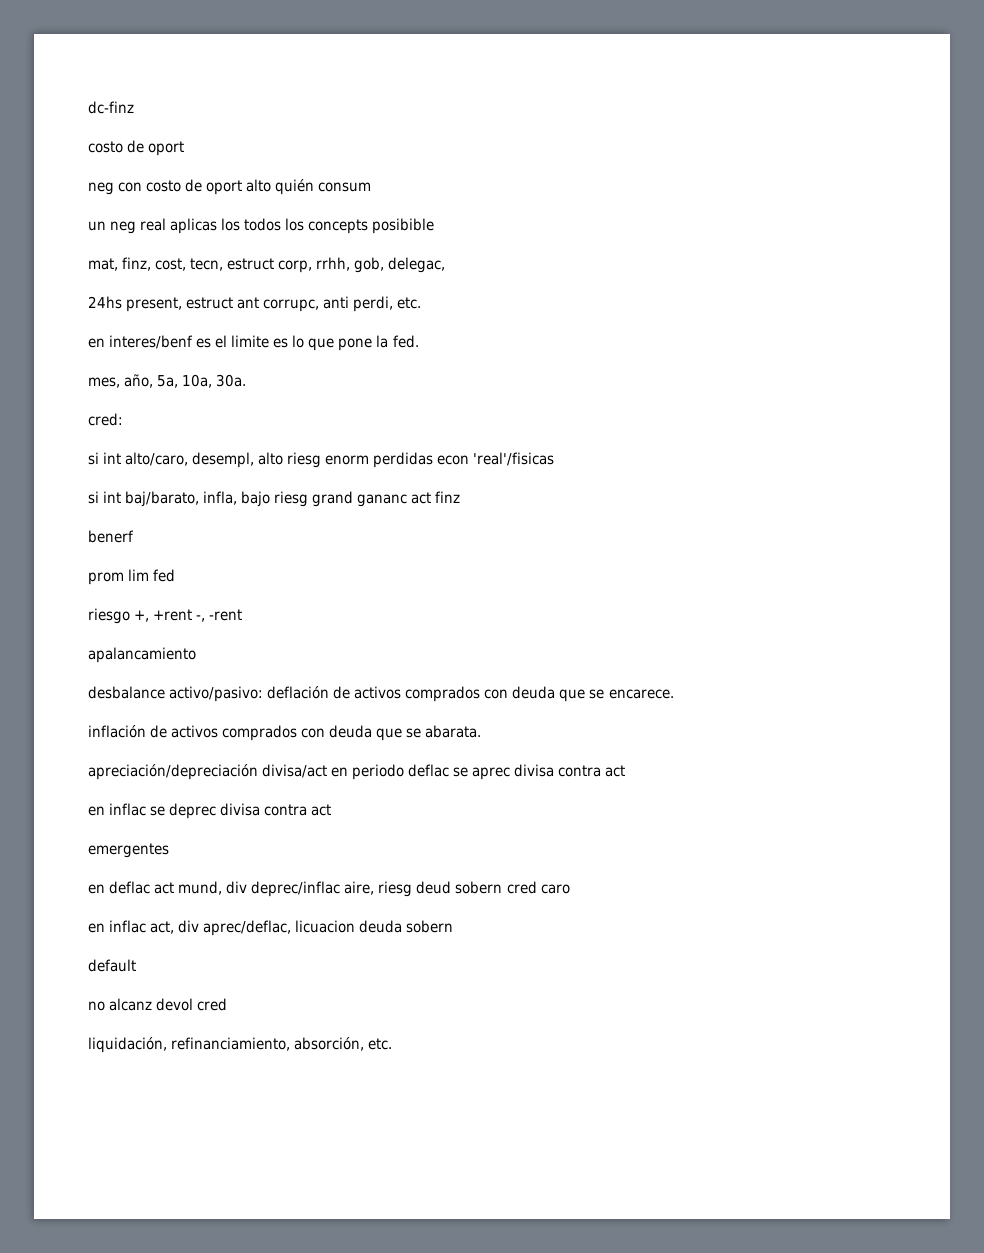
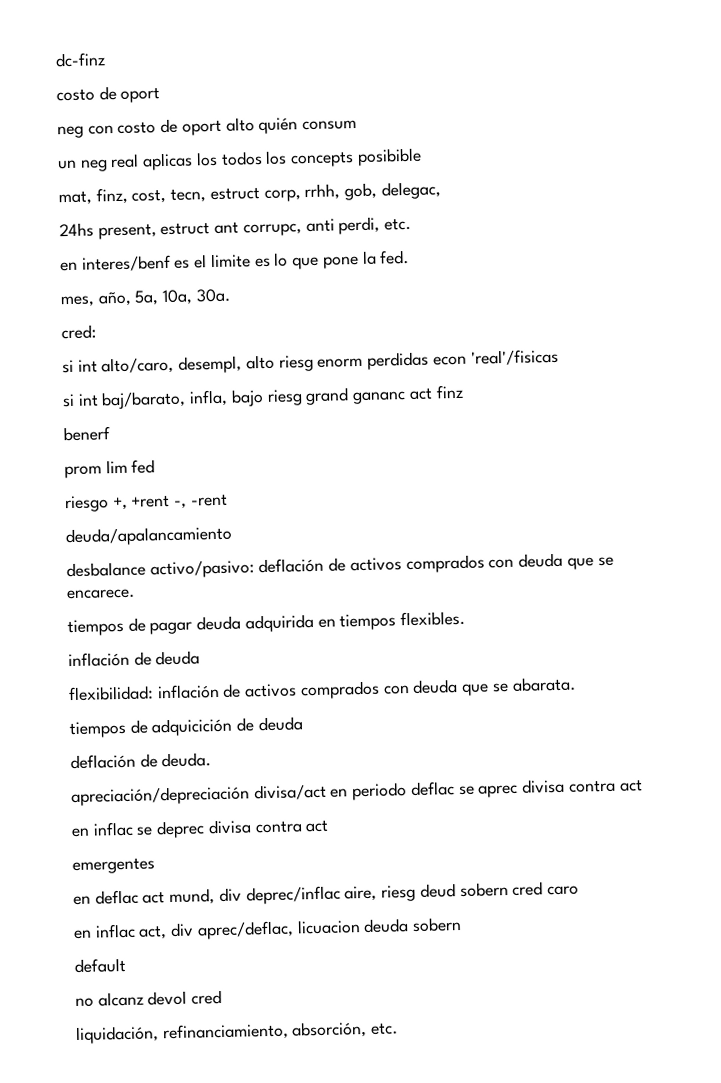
- apalancamiento
+ deuda/apalancamiento
- inflación de activos comprados con deuda que se abarata.
+ tiempos de pagar deuda adquirida en tiempos flexibles.
+ inflación de deuda
+ flexibilidad: inflación de activos comprados con deuda que se abarata.
+ tiempos de adquicición de deuda
+ deflación de deuda.

